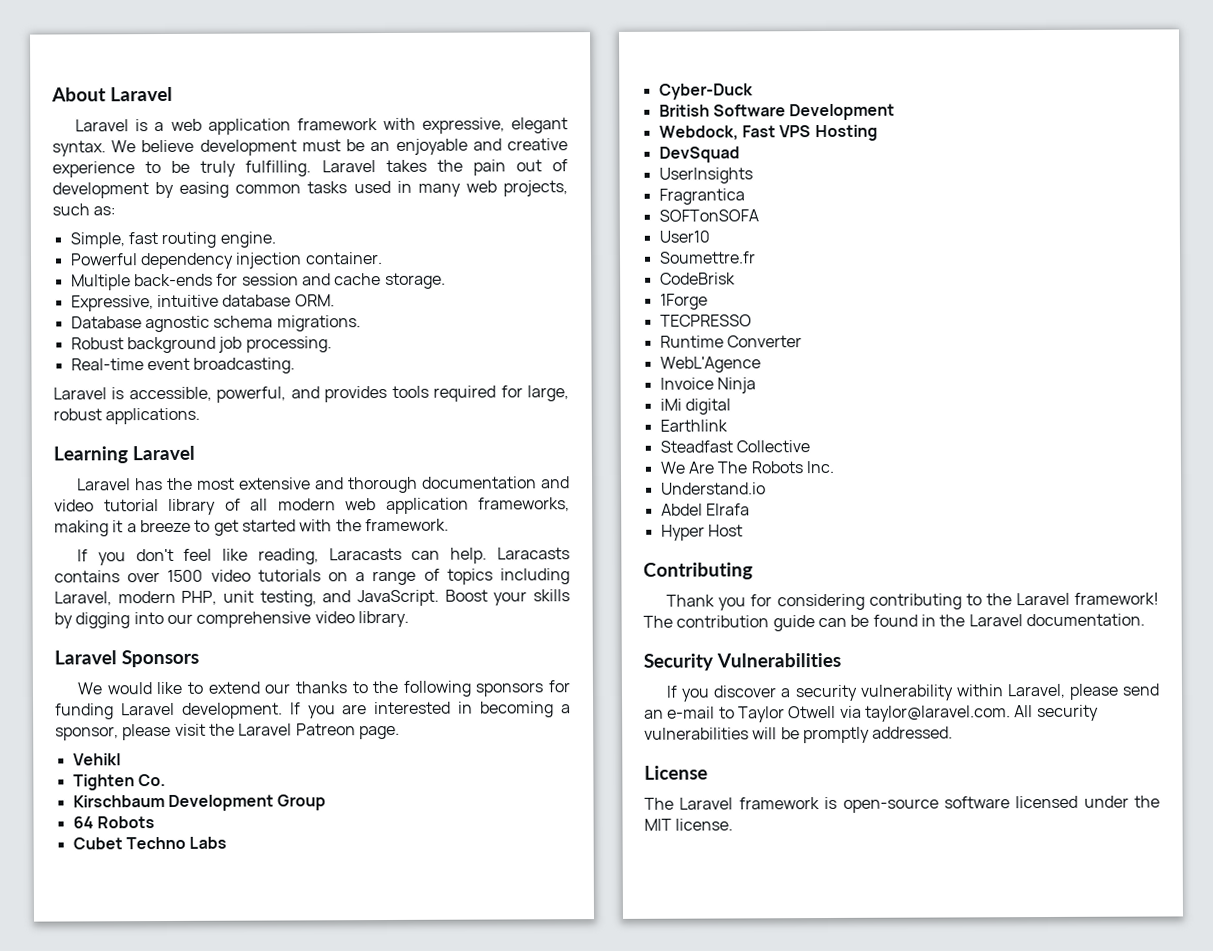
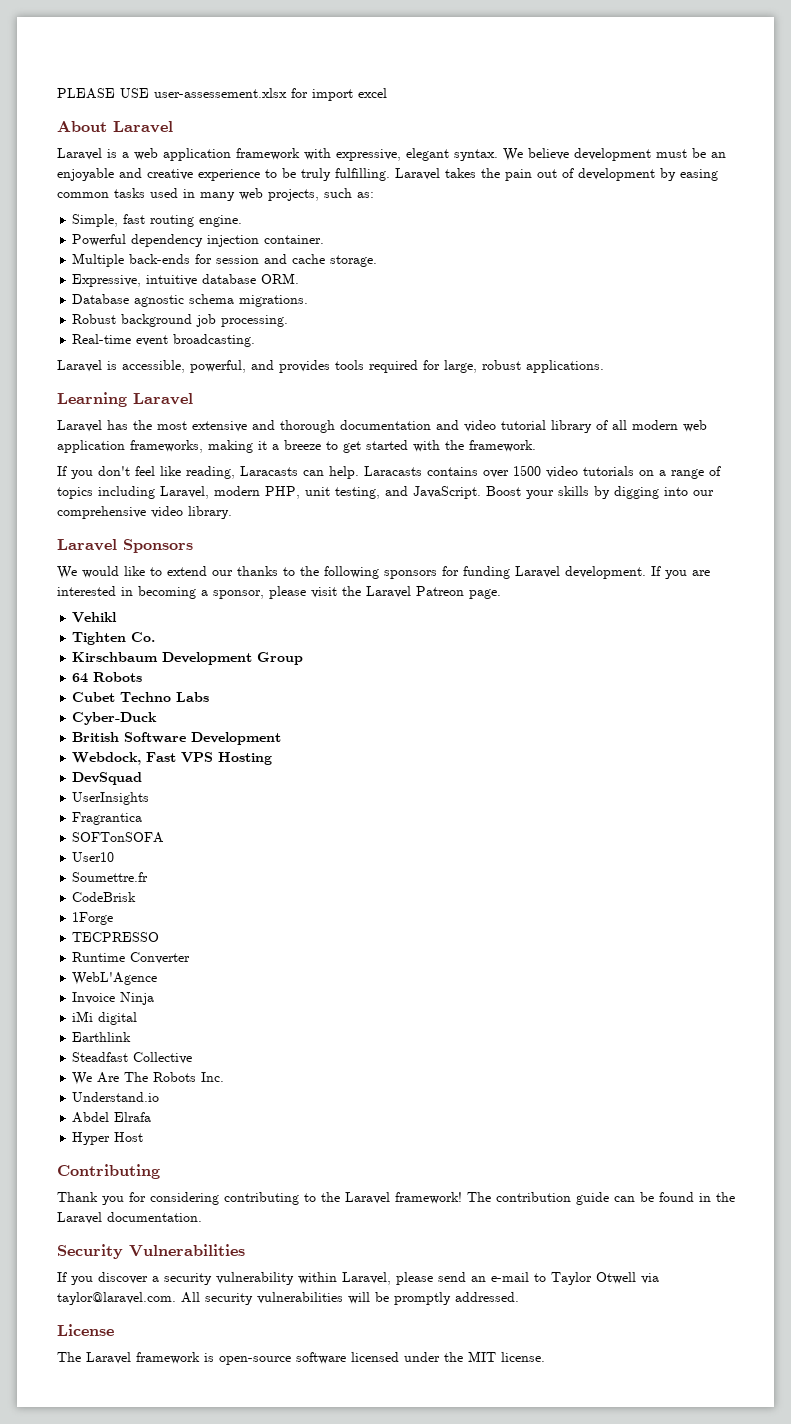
+ PLEASE USE user-assessement.xlsx for import excel

